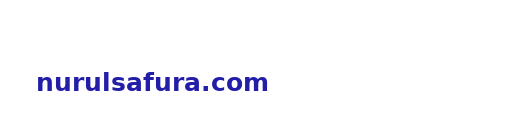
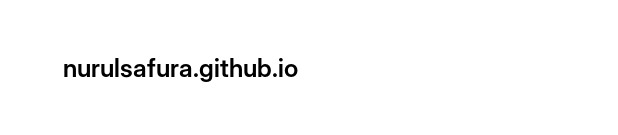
- nurulsafura.com
+ nurulsafura.github.io

